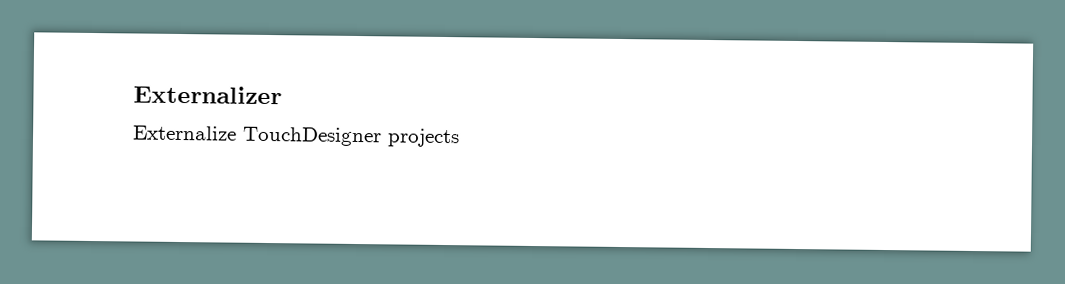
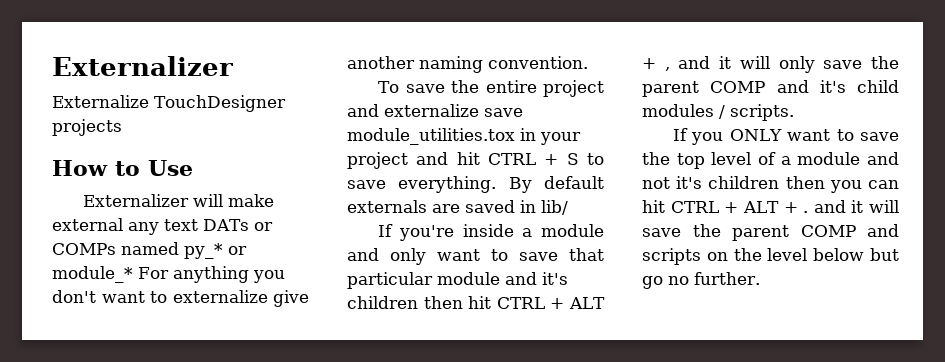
+ How to Use
+ Externalizer will make external any text DATs or COMPs named py_* or module_* For anything you don't want to externalize give another naming convention.
+ To save the entire project and externalize save module_utilities.tox in your project and hit CTRL + S to save everything. By default externals are saved in lib/
+ If you're inside a module and only want to save that particular module and it's children then hit CTRL + ALT + , and it will only save the parent COMP and it's child modules / scripts.
+ If you ONLY want to save the top level of a module and not it's children then you can hit CTRL + ALT + . and it will save the parent COMP and scripts on the level below but go no further.

